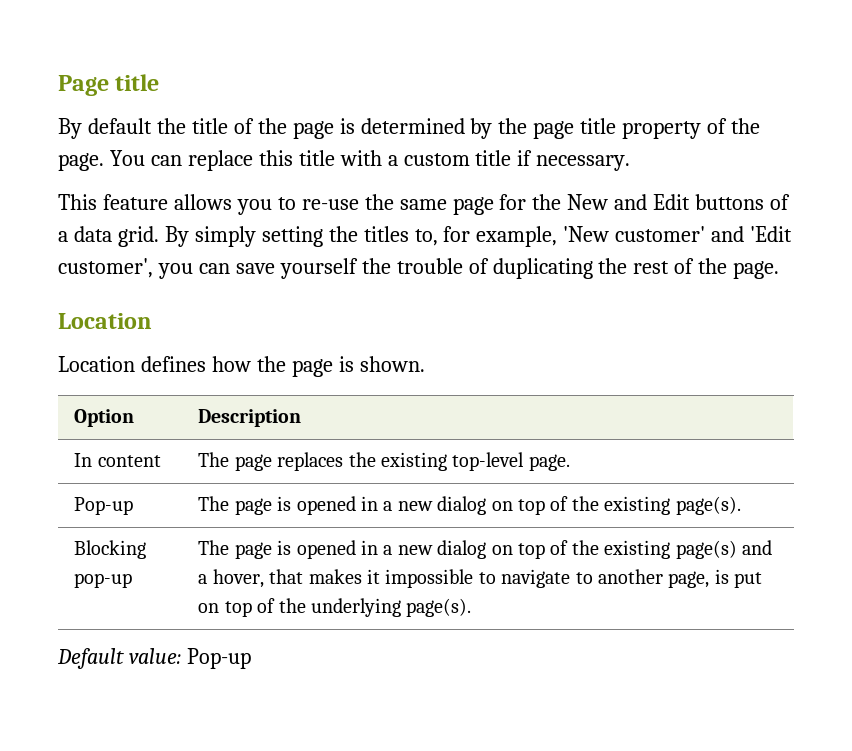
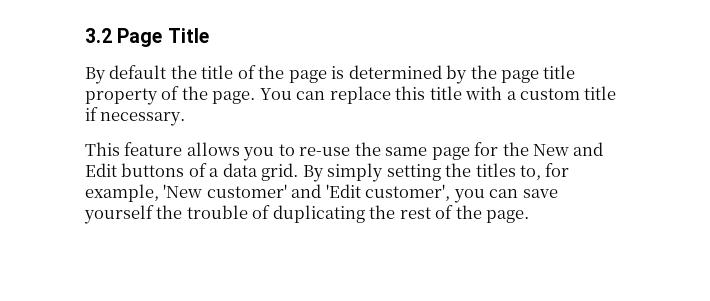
- Page title
+ 3.2 Page Title
  By simply setting the titles to, for example, 'New customer' and 'Edit customer', you can save yourself the trouble of duplicating the rest of the page.
- Location
- Location defines how the page is shown.
- Option | Description
- In content | The page replaces the existing top-level page.
- Pop-up | The page is opened in a new dialog on top of the existing page(s).
- Blocking pop-up | The page is opened in a new dialog on top of the existing page(s) and a hover, that makes it impossible to navigate to another page, is put on top of the underlying page(s).
- Default value: Pop-up

